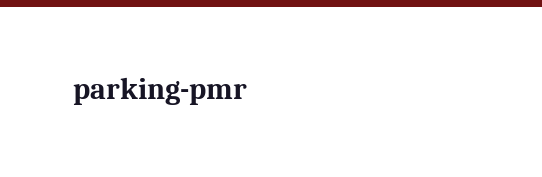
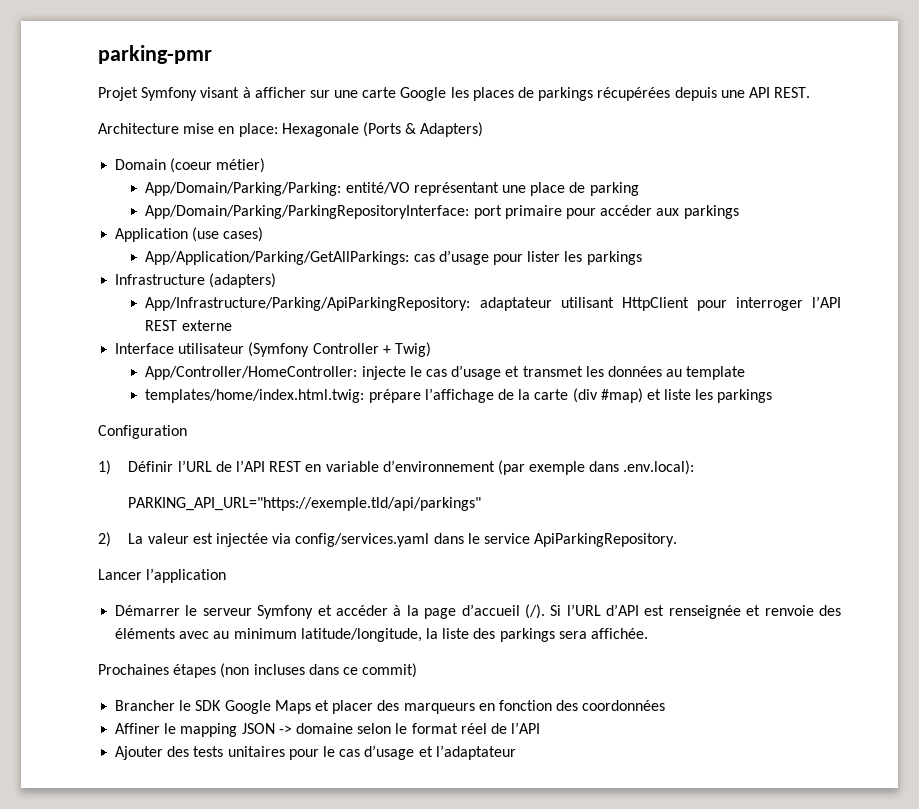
+ Projet Symfony visant à afficher sur une carte Google les places de parkings récupérées depuis une API REST.
+ Architecture mise en place: Hexagonale (Ports & Adapters)
+ Domain (coeur métier)
+ App/Domain/Parking/Parking: entité/VO représentant une place de parking
+ App/Domain/Parking/ParkingRepositoryInterface: port primaire pour accéder aux parkings
+ Application (use cases)
+ App/Application/Parking/GetAllParkings: cas d’usage pour lister les parkings
+ Infrastructure (adapters)
+ App/Infrastructure/Parking/ApiParkingRepository: adaptateur utilisant HttpClient pour interroger l’API REST externe
+ Interface utilisateur (Symfony Controller + Twig)
+ App/Controller/HomeController: injecte le cas d’usage et transmet les données au template
+ templates/home/index.html.twig: prépare l’affichage de la carte (div #map) et liste les parkings
+ Configuration
+ 1) Définir l’URL de l’API REST en variable d’environnement (par exemple dans .env.local):
+ PARKING_API_URL="https://exemple.tld/api/parkings"
+ 2) La valeur est injectée via config/services.yaml dans le service ApiParkingRepository.
+ Lancer l’application
+ Démarrer le serveur Symfony et accéder à la page d’accueil (/). Si l’URL d’API est renseignée et renvoie des éléments avec au minimum latitude/longitude, la liste des parkings sera affichée.
+ Prochaines étapes (non incluses dans ce commit)
+ Brancher le SDK Google Maps et placer des marqueurs en fonction des coordonnées
+ Affiner le mapping JSON -> domaine selon le format réel de l’API
+ Ajouter des tests unitaires pour le cas d’usage et l’adaptateur

